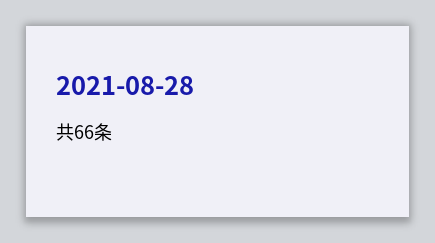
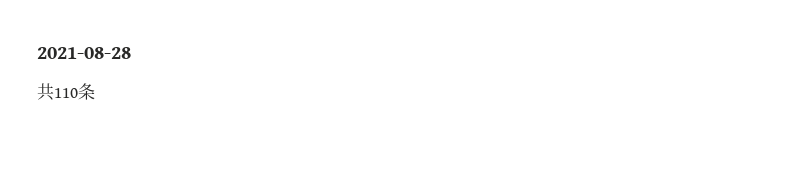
- 共66条
+ 共110条

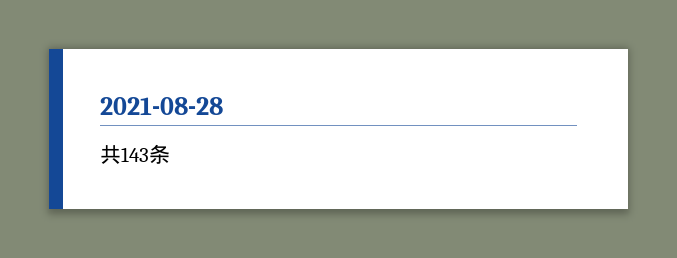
- 共110条
+ 共143条

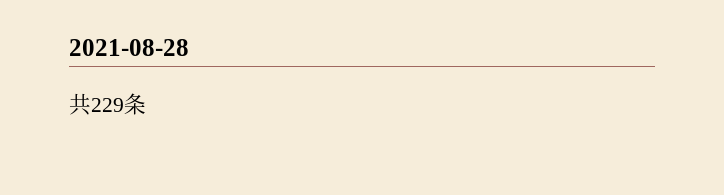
- 共143条
+ 共229条

